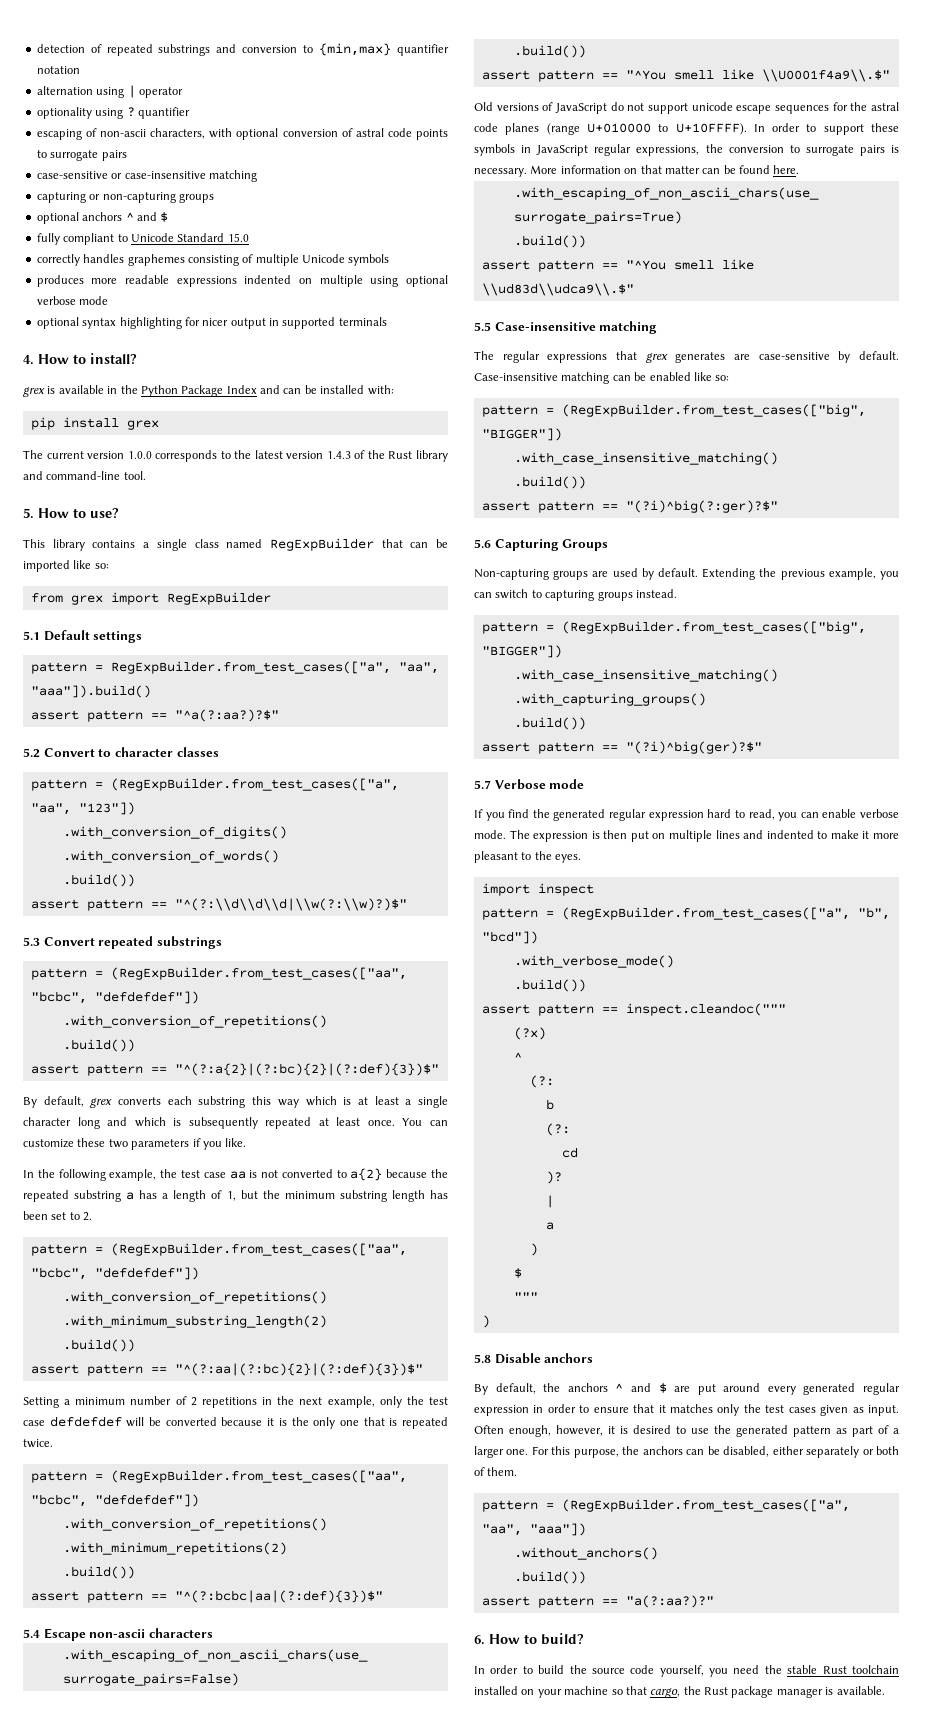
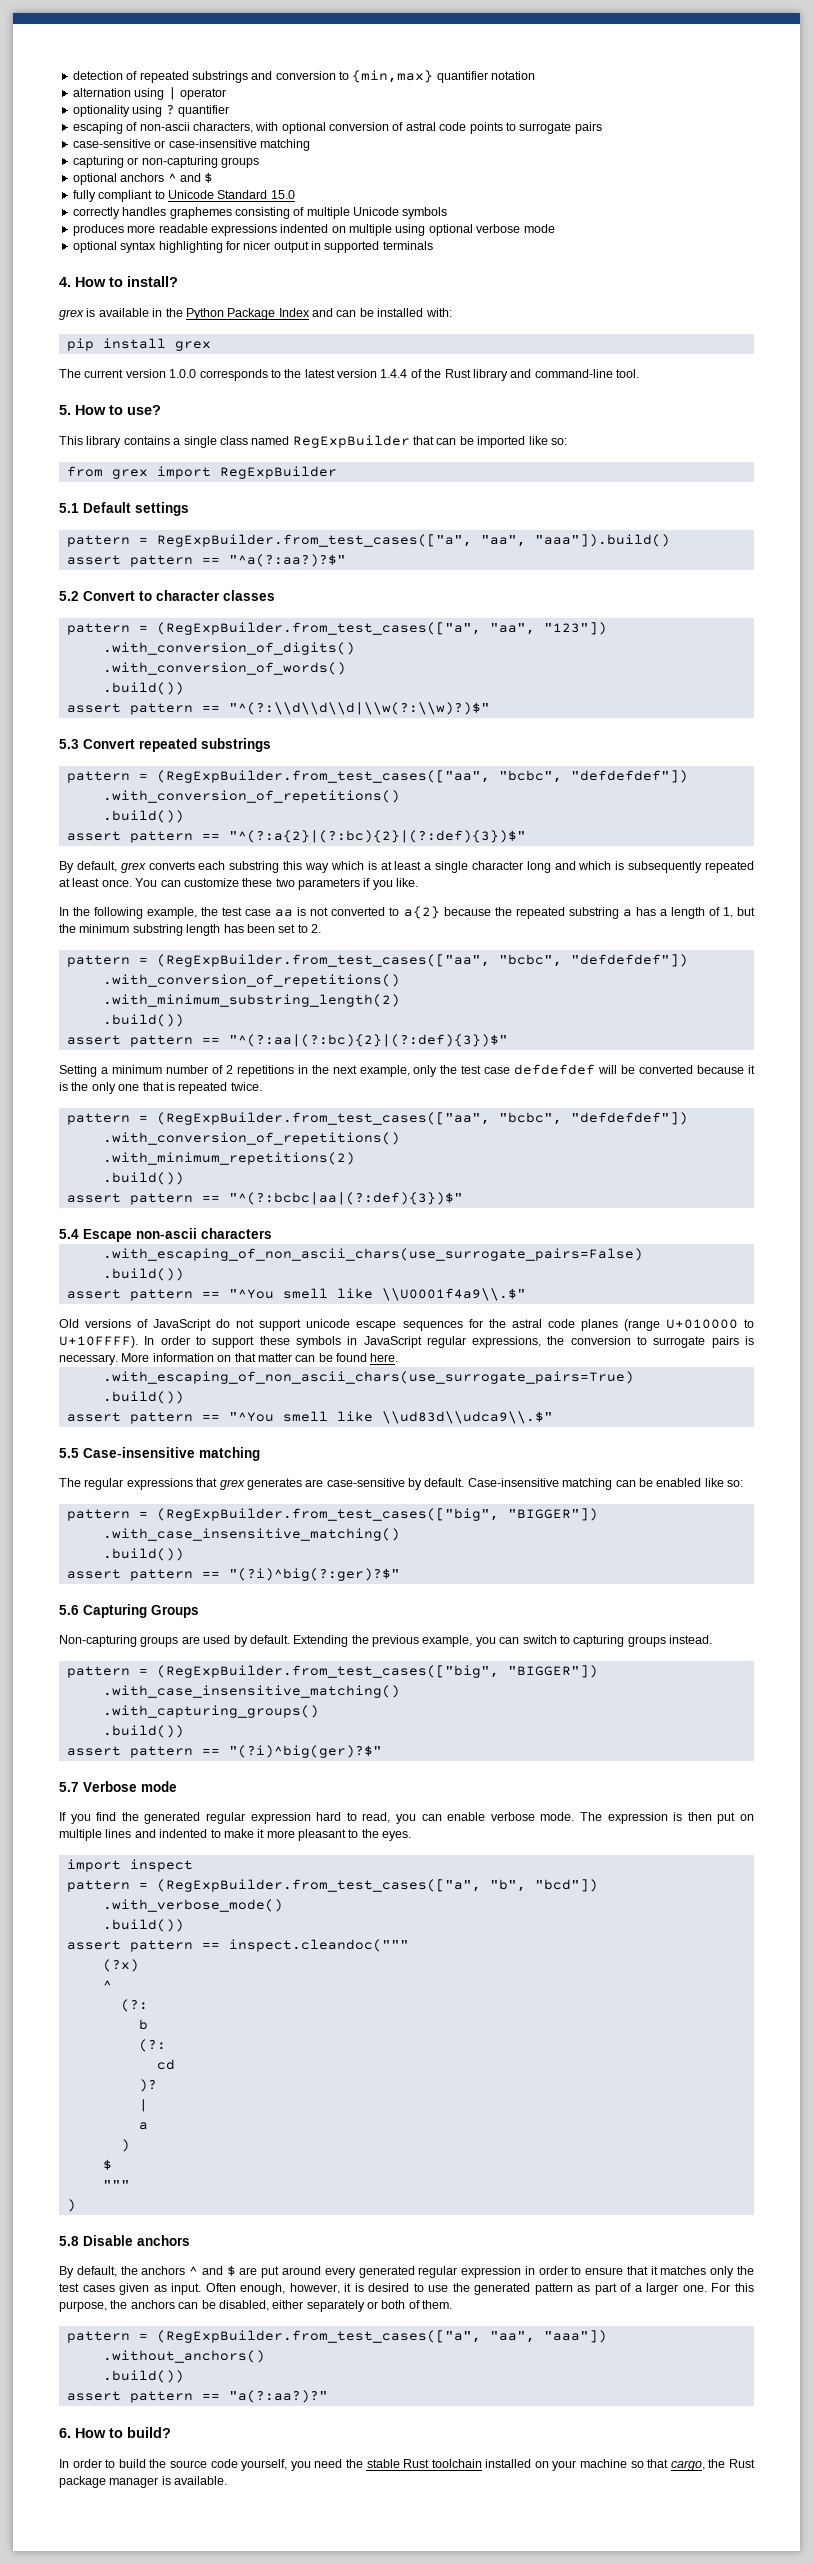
- The current version 1.0.0 corresponds to the latest version 1.4.3 of the Rust library and command-line tool.
+ The current version 1.0.0 corresponds to the latest version 1.4.4 of the Rust library and command-line tool.

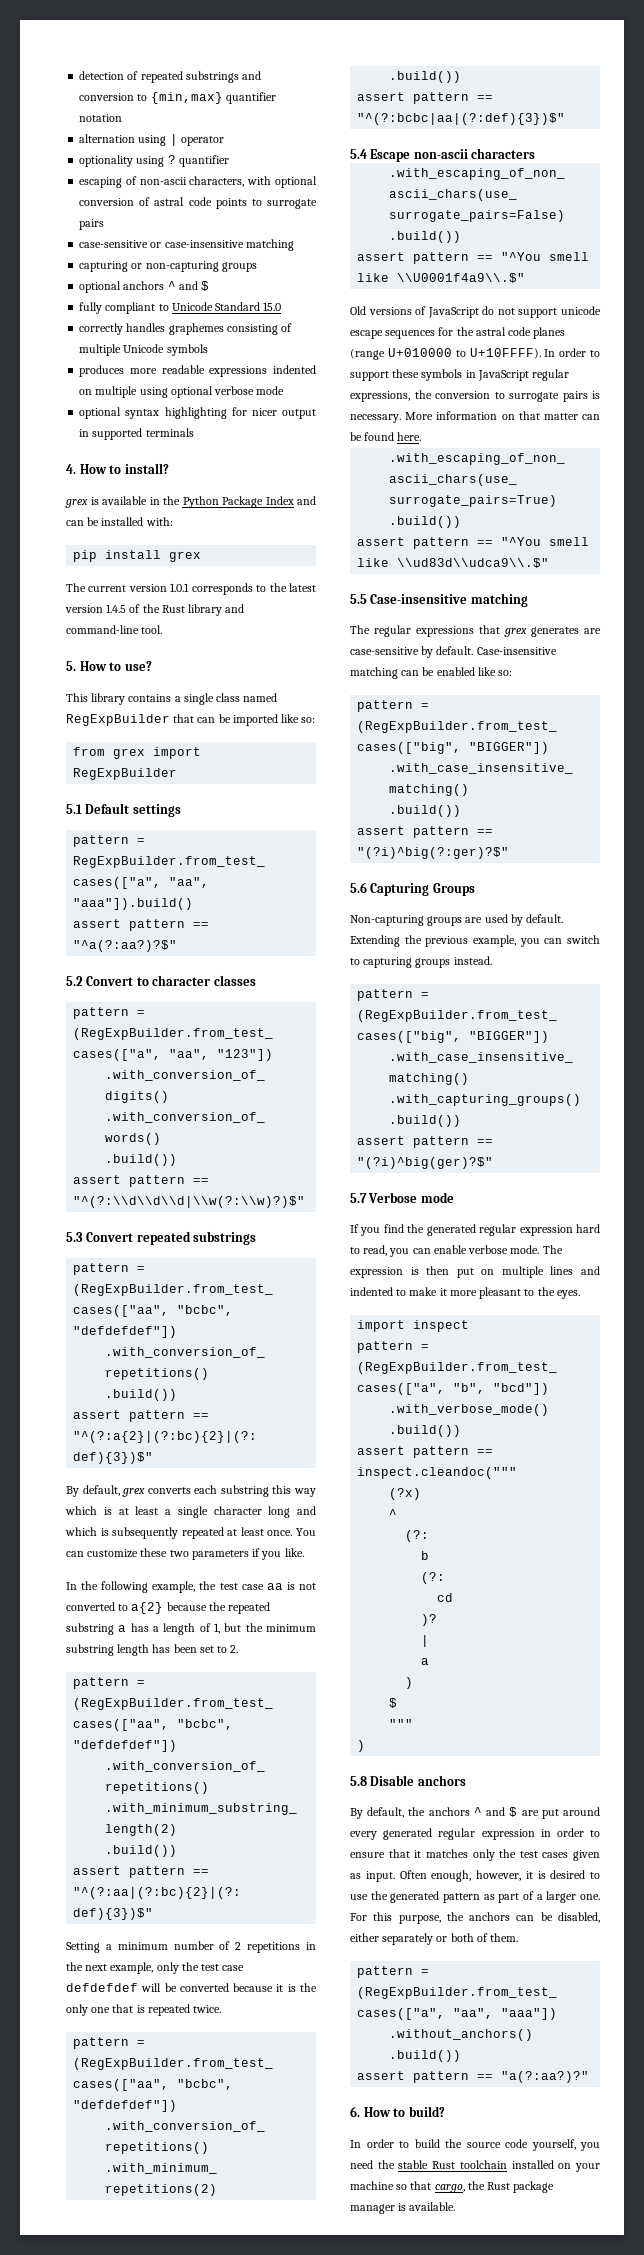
- The current version 1.0.0 corresponds to the latest version 1.4.4 of the Rust library and command-line tool.
+ The current version 1.0.1 corresponds to the latest version 1.4.5 of the Rust library and command-line tool.

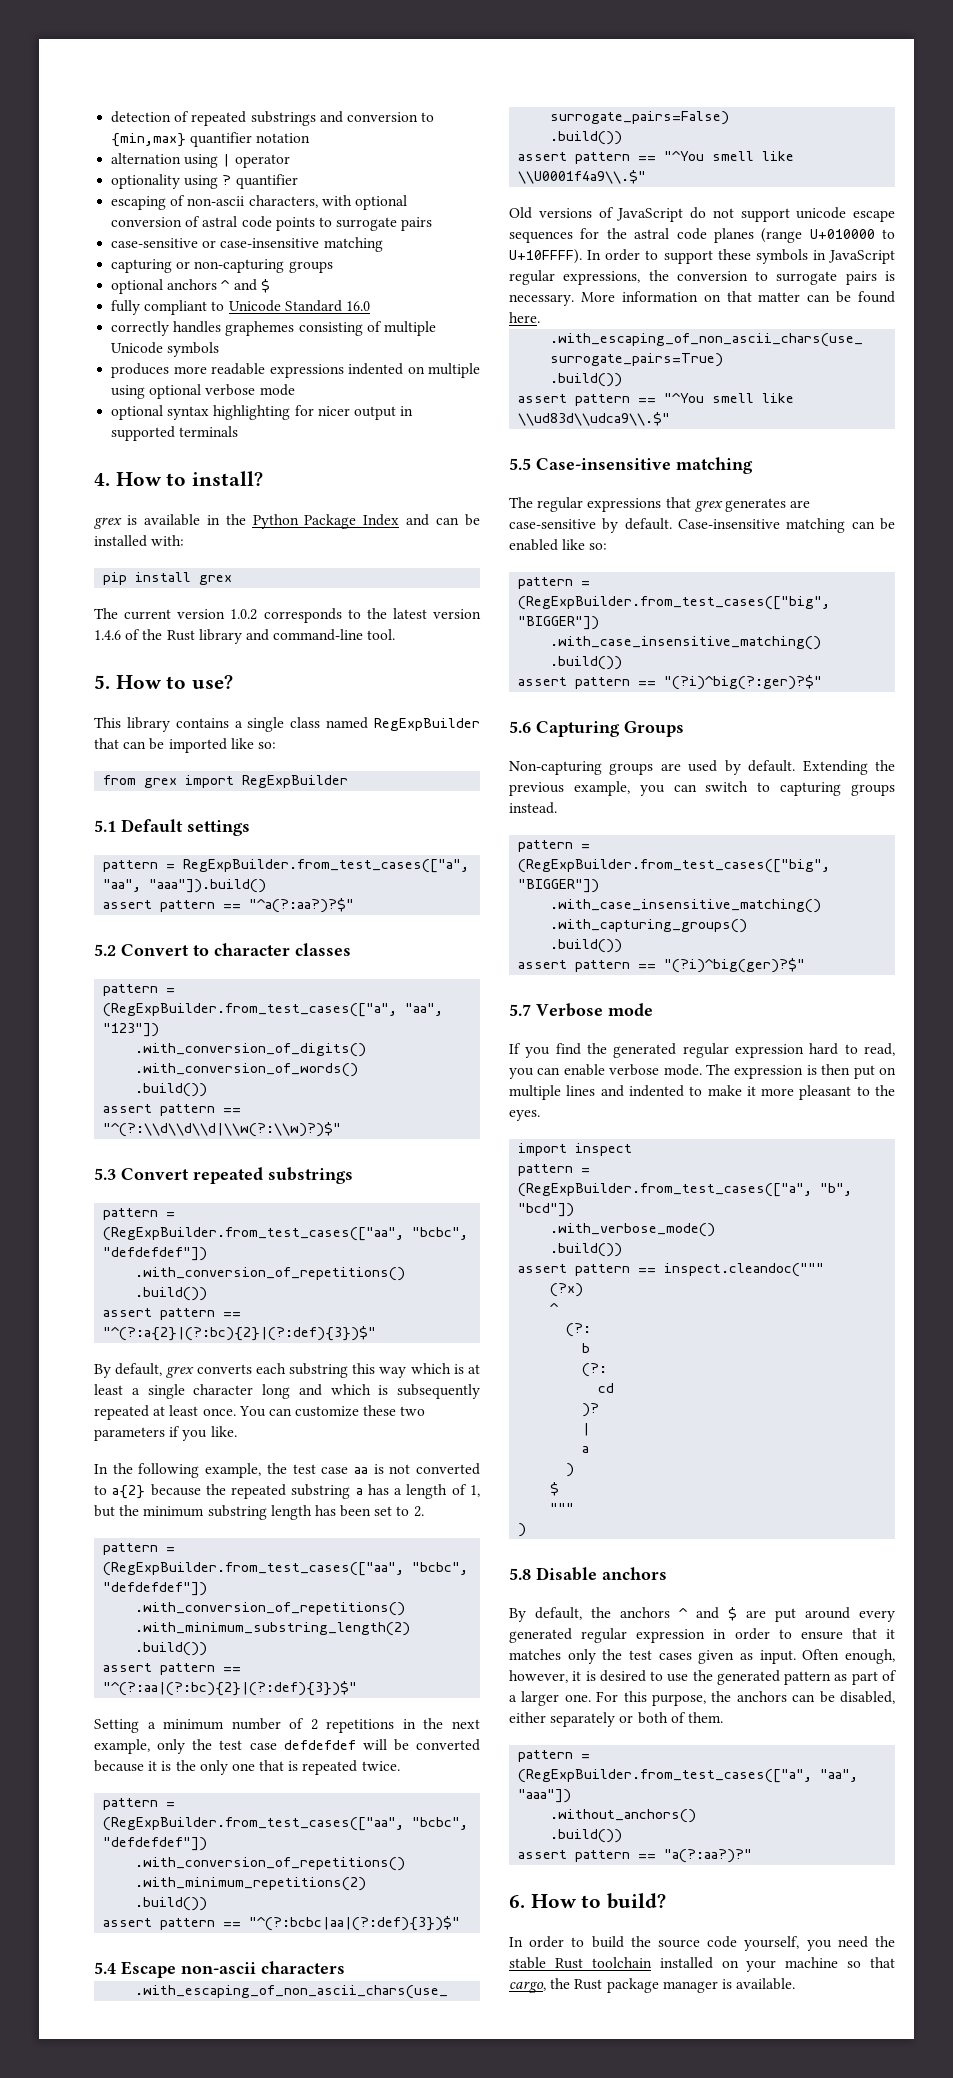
- fully compliant to Unicode Standard 15.0
+ fully compliant to Unicode Standard 16.0
- The current version 1.0.1 corresponds to the latest version 1.4.5 of the Rust library and command-line tool.
+ The current version 1.0.2 corresponds to the latest version 1.4.6 of the Rust library and command-line tool.

